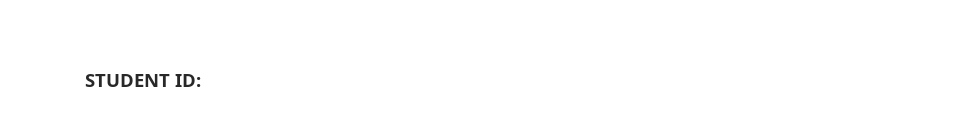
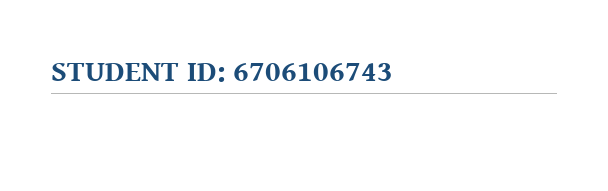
- STUDENT ID:
+ STUDENT ID: 6706106743

